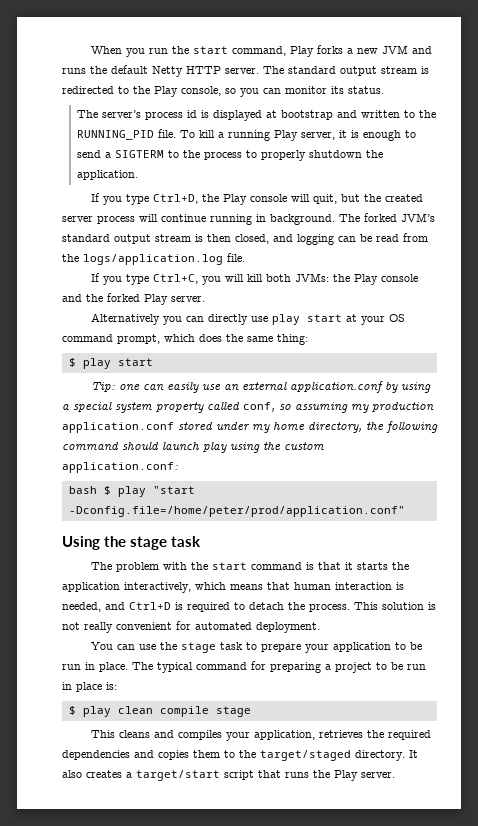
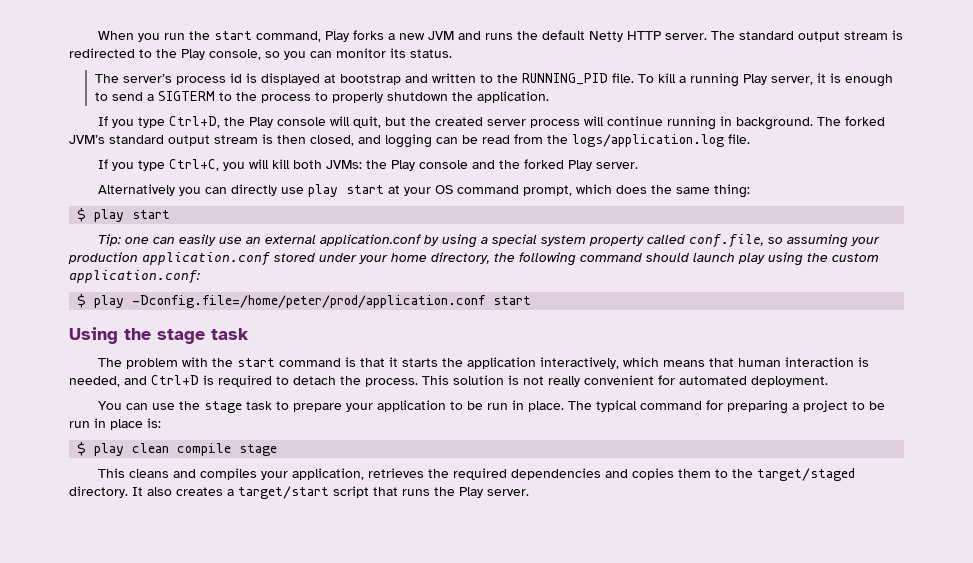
- Tip: one can easily use an external application.conf by using a special system property called conf, so assuming my production application.conf stored under my home directory, the following command should launch play using the custom application.conf:
+ Tip: one can easily use an external application.conf by using a special system property called conf.file, so assuming your production application.conf stored under your home directory, the following command should launch play using the custom application.conf:
- bash $ play "start -Dconfig.file=/home/peter/prod/application.conf"
+ $ play -Dconfig.file=/home/peter/prod/application.conf start

